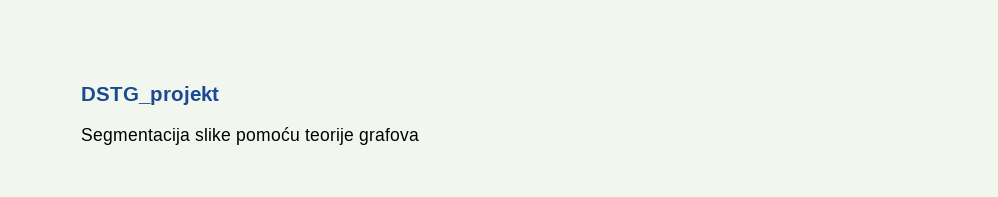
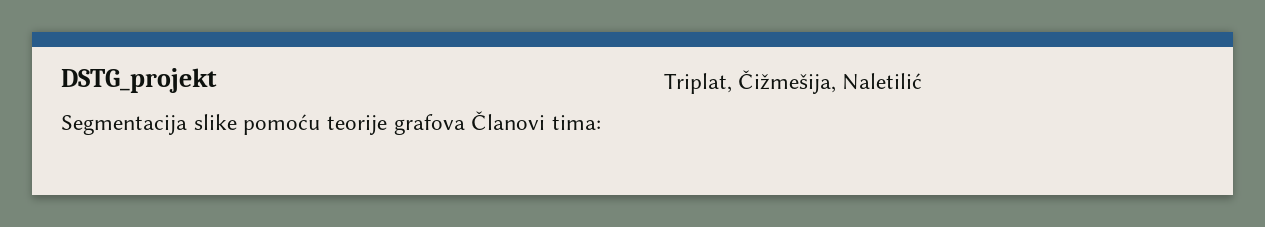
- Segmentacija slike pomoću teorije grafova
+ Segmentacija slike pomoću teorije grafova Članovi tima: Triplat, Čižmešija, Naletilić

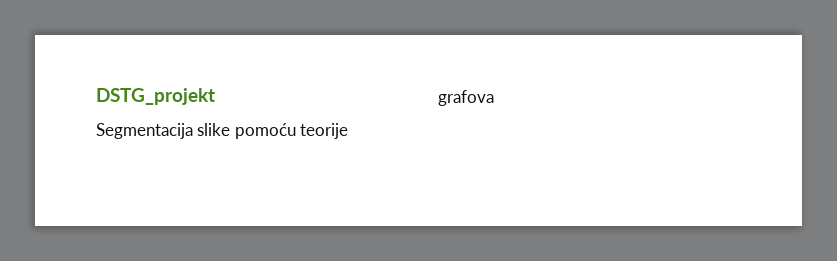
- Segmentacija slike pomoću teorije grafova Članovi tima: Triplat, Čižmešija, Naletilić
+ Segmentacija slike pomoću teorije grafova

